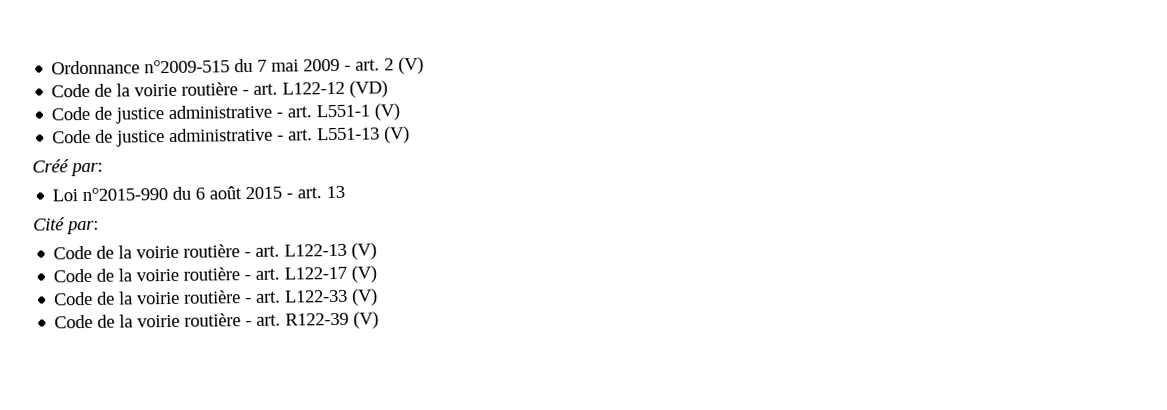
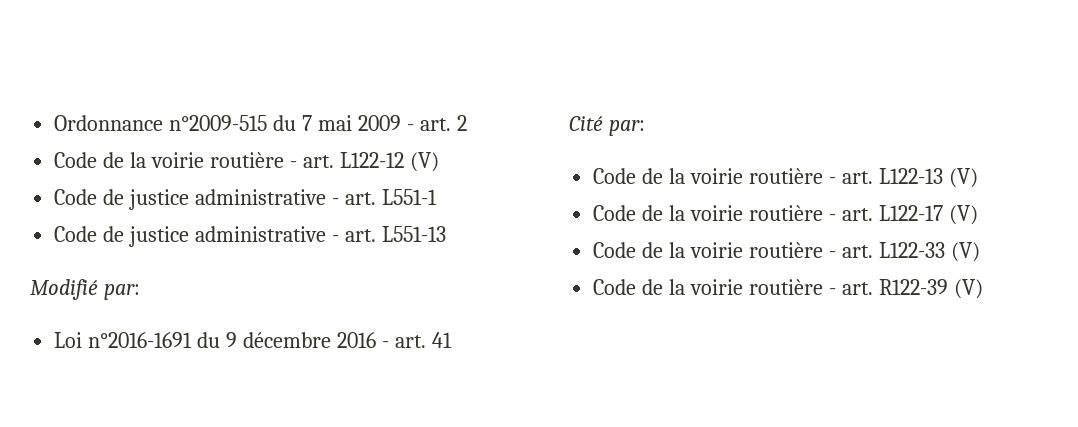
- Ordonnance n°2009-515 du 7 mai 2009 - art. 2 (V)
+ Ordonnance n°2009-515 du 7 mai 2009 - art. 2
- Code de la voirie routière - art. L122-12 (VD)
+ Code de la voirie routière - art. L122-12 (V)
- Code de justice administrative - art. L551-1 (V)
+ Code de justice administrative - art. L551-1
- Code de justice administrative - art. L551-13 (V)
- Créé par:
+ Code de justice administrative - art. L551-13
+ Modifié par:
- Loi n°2015-990 du 6 août 2015 - art. 13
+ Loi n°2016-1691 du 9 décembre 2016 - art. 41

